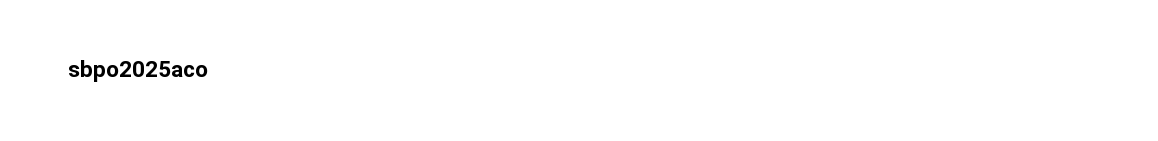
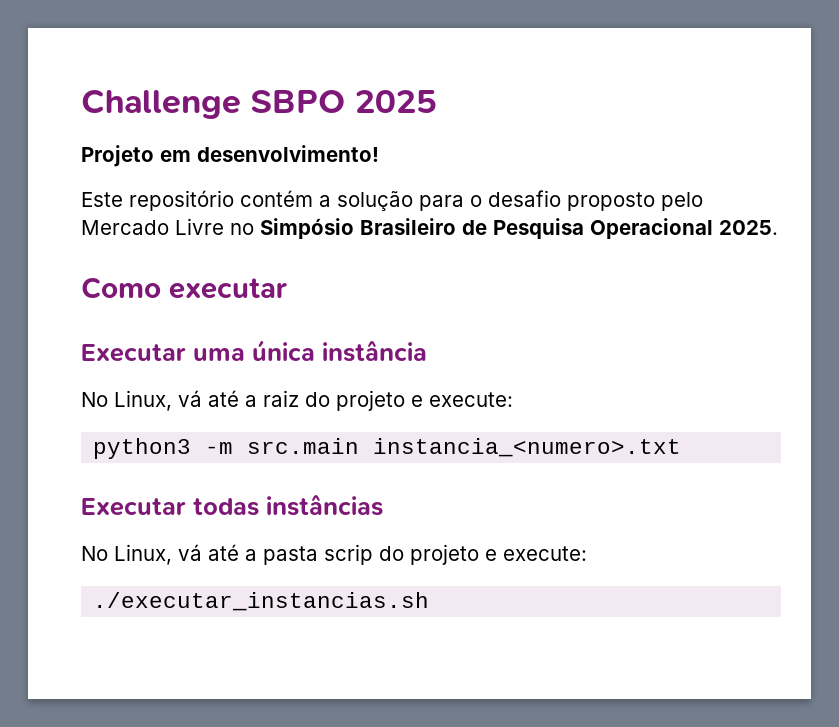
- sbpo2025aco
+ Challenge SBPO 2025
+ Projeto em desenvolvimento!
+ Este repositório contém a solução para o desafio proposto pelo Mercado Livre no Simpósio Brasileiro de Pesquisa Operacional 2025.
+ Como executar
+ Executar uma única instância
+ No Linux, vá até a raiz do projeto e execute:
+ python3 -m src.main instancia_<numero>.txt
+ Executar todas instâncias
+ No Linux, vá até a pasta scrip do projeto e execute:
+ ./executar_instancias.sh

